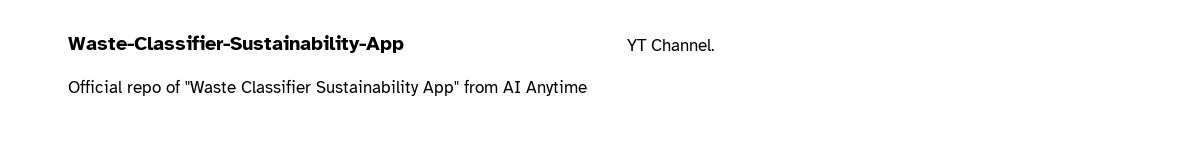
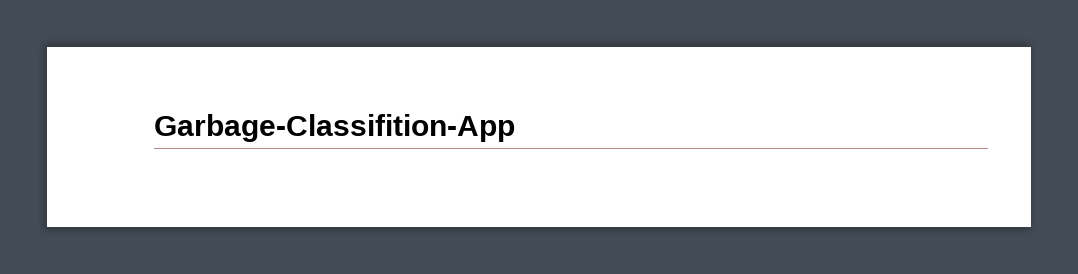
- Waste-Classifier-Sustainability-App
- Official repo of "Waste Classifier Sustainability App" from AI Anytime YT Channel.
+ Garbage-Classifition-App

